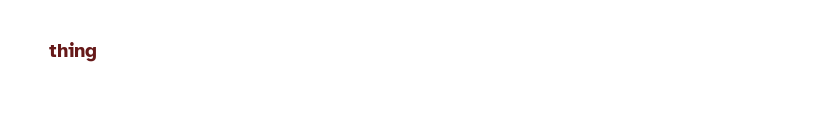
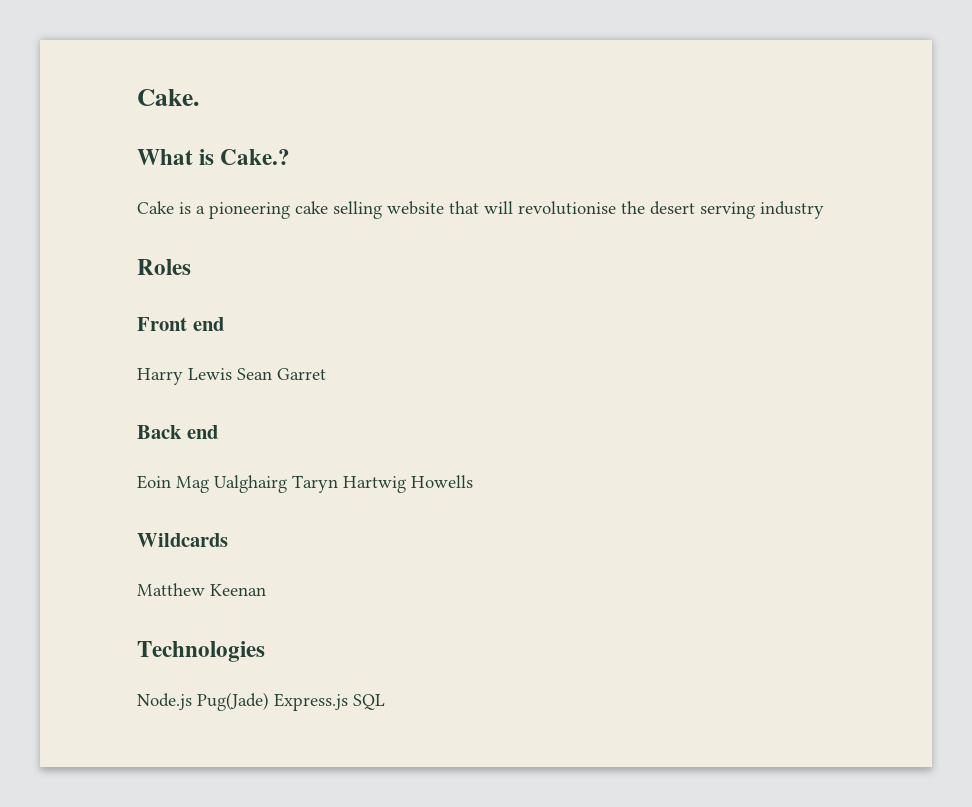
- thing
+ Cake.
+ What is Cake.?
+ Cake is a pioneering cake selling website that will revolutionise the desert serving industry
+ Roles
+ Front end
+ Harry Lewis Sean Garret
+ Back end
+ Eoin Mag Ualghairg Taryn Hartwig Howells
+ Wildcards
+ Matthew Keenan
+ Technologies
+ Node.js Pug(Jade) Express.js SQL

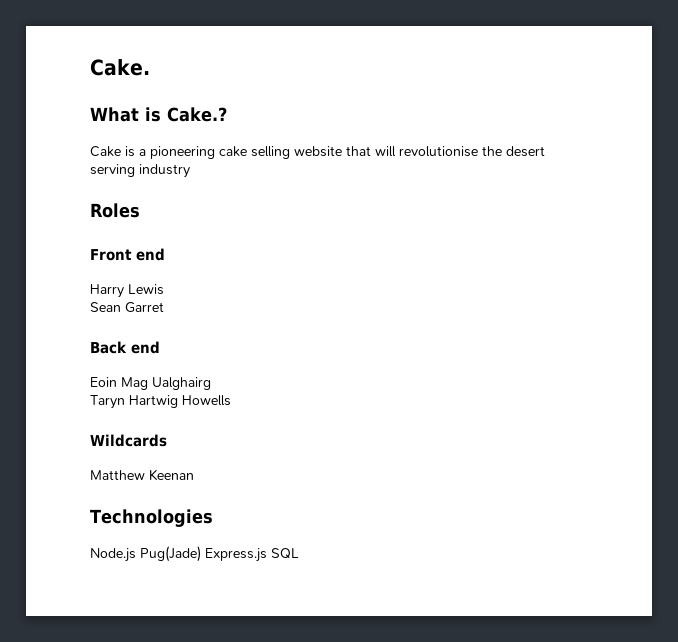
- Harry Lewis Sean Garret
+ Harry Lewis
+ Sean Garret
- Eoin Mag Ualghairg Taryn Hartwig Howells
+ Eoin Mag Ualghairg
+ Taryn Hartwig Howells

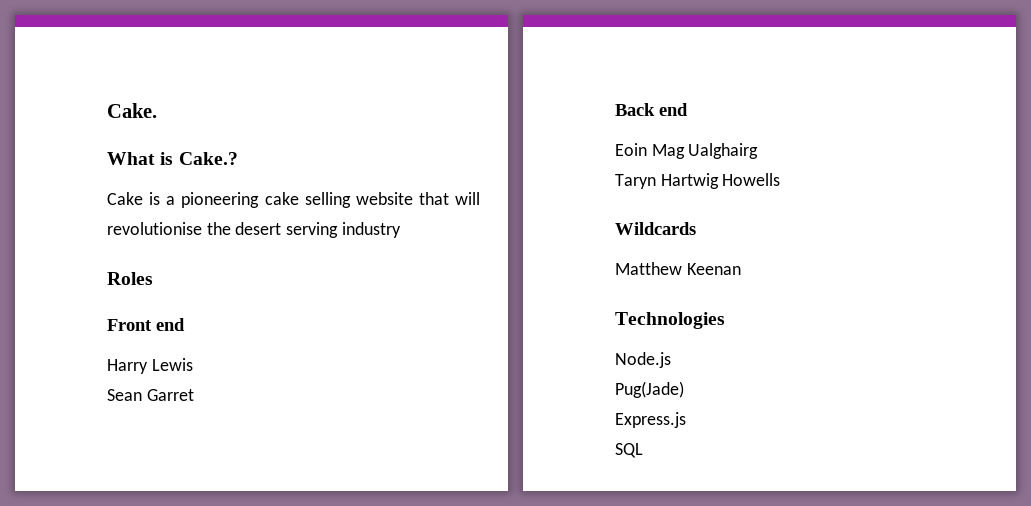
- Node.js Pug(Jade) Express.js SQL
+ Node.js
+ Pug(Jade)
+ Express.js
+ SQL

